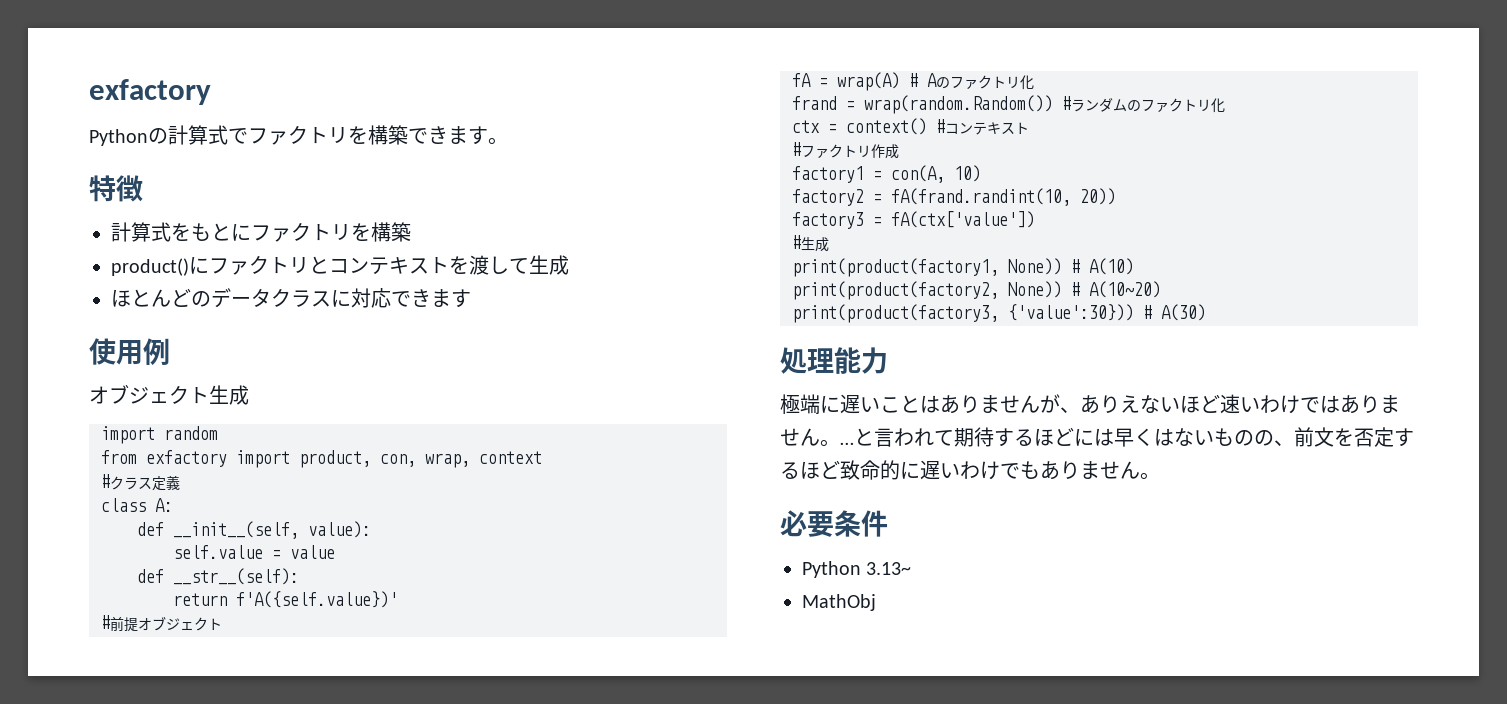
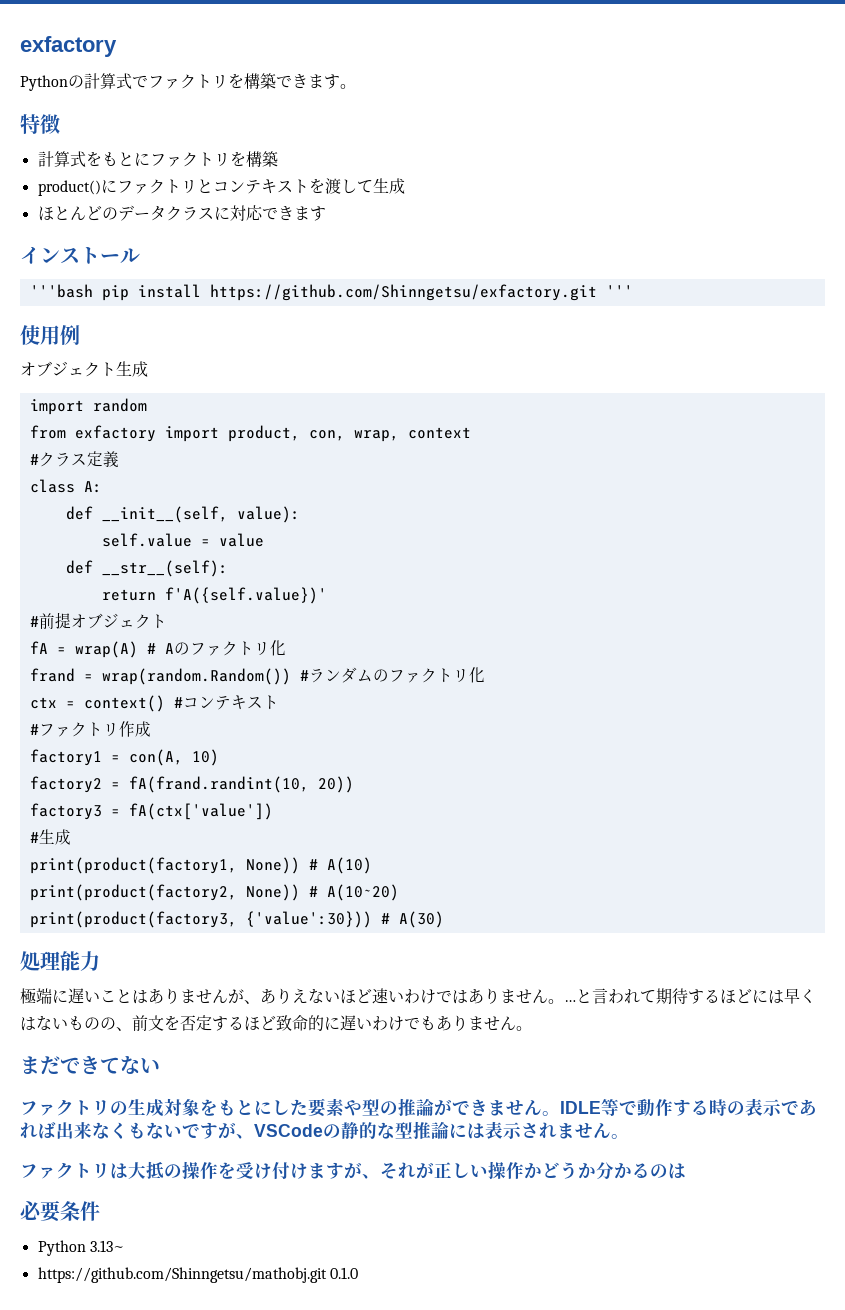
+ インストール
+ '''bash pip install https://github.com/Shinngetsu/exfactory.git '''
+ まだできてない
+ ファクトリの生成対象をもとにした要素や型の推論ができません。IDLE等で動作する時の表示であれば出来なくもないですが、VSCodeの静的な型推論には表示されません。
+ ファクトリは大抵の操作を受け付けますが、それが正しい操作かどうか分かるのは
- MathObj
+ https://github.com/Shinngetsu/mathobj.git 0.1.0

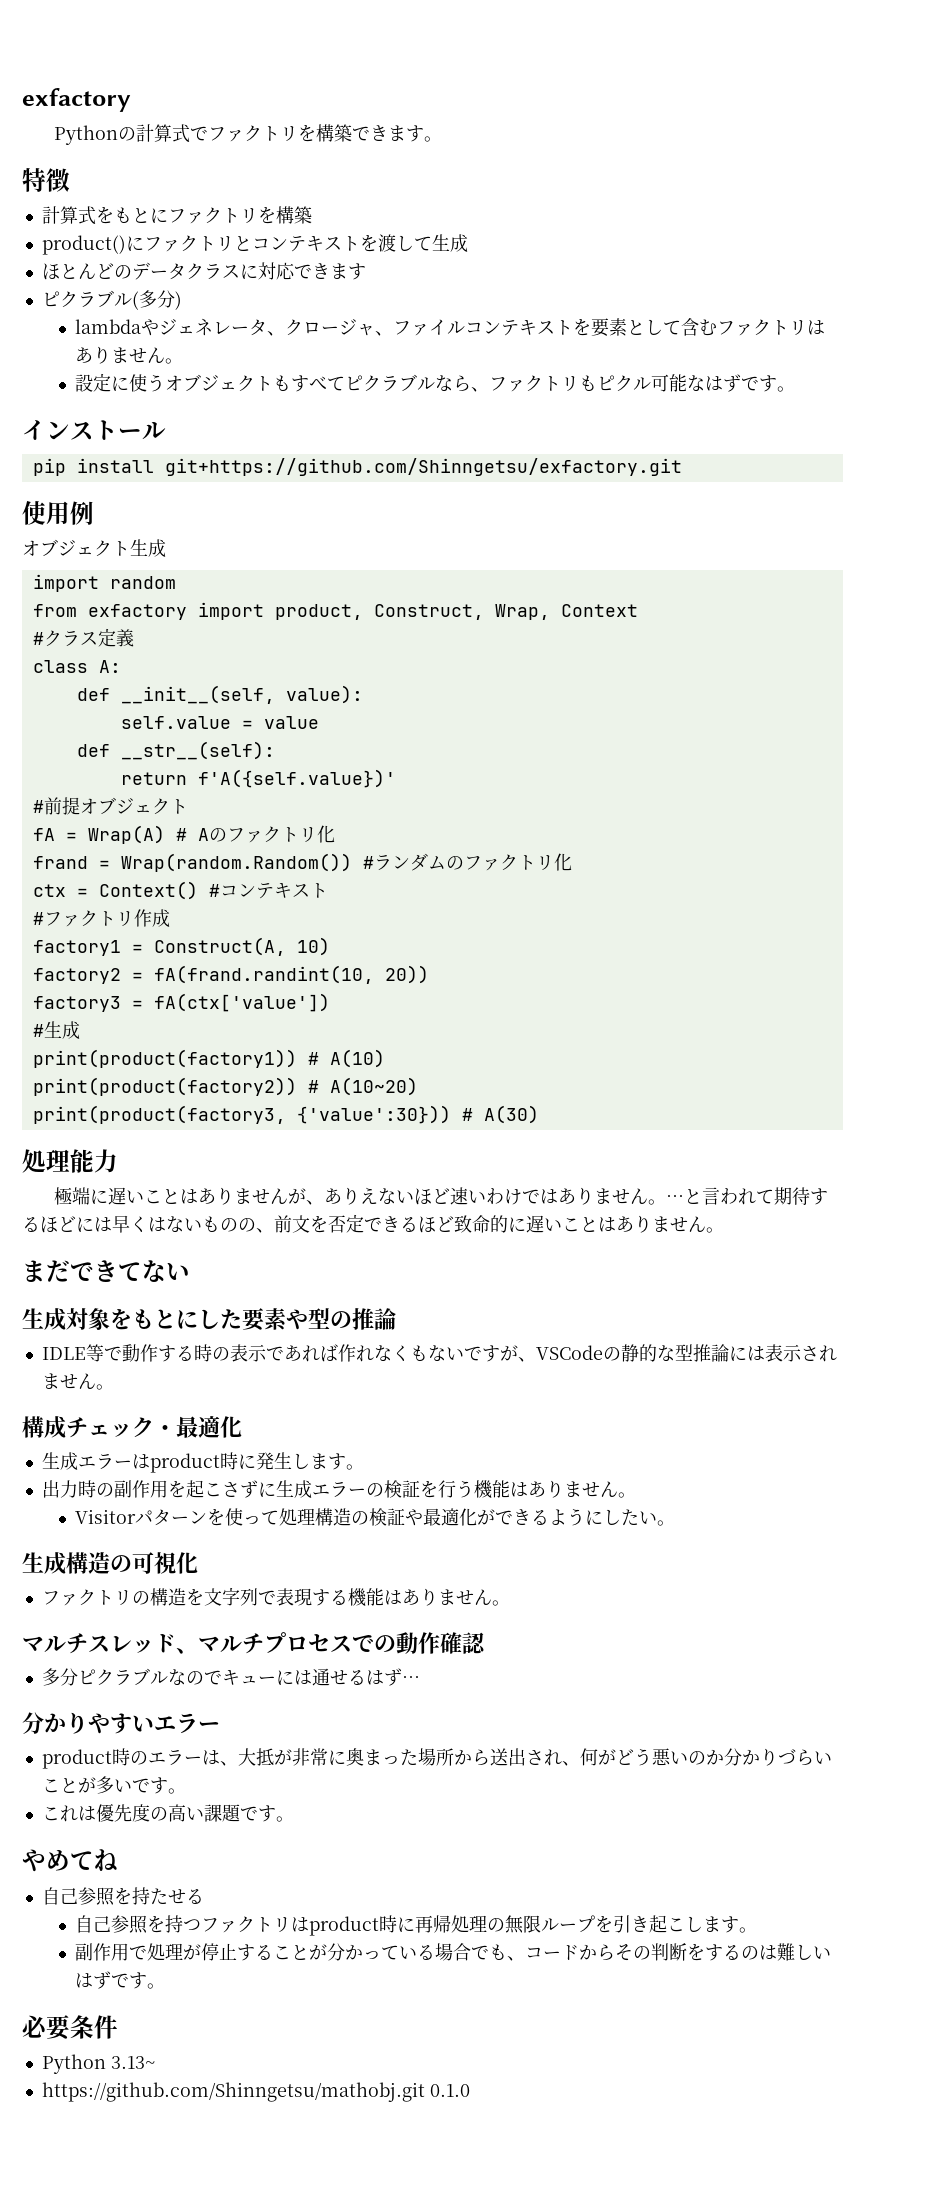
+ ピクラブル(多分)
+ lambdaやジェネレータ、クロージャ、ファイルコンテキストを要素として含むファクトリはありません。
+ 設定に使うオブジェクトもすべてピクラブルなら、ファクトリもピクル可能なはずです。
- '''bash pip install https://github.com/Shinngetsu/exfactory.git '''
+ pip install git+https://github.com/Shinngetsu/exfactory.git
- from exfactory import product, con, wrap, context
+ from exfactory import product, Construct, Wrap, Context
- fA = wrap(A) # Aのファクトリ化
+ fA = Wrap(A) # Aのファクトリ化
- frand = wrap(random.Random()) #ランダムのファクトリ化
+ frand = Wrap(random.Random()) #ランダムのファクトリ化
- ctx = context() #コンテキスト
+ ctx = Context() #コンテキスト
- factory1 = con(A, 10)
+ factory1 = Construct(A, 10)
- print(product(factory1, None)) # A(10)
+ print(product(factory1)) # A(10)
- print(product(factory2, None)) # A(10~20)
+ print(product(factory2)) # A(10~20)
- と言われて期待するほどには早くはないものの、前文を否定するほど致命的に遅いわけでもありません。
+ と言われて期待するほどには早くはないものの、前文を否定できるほど致命的に遅いことはありません。
- ファクトリの生成対象をもとにした要素や型の推論ができません。IDLE等で動作する時の表示であれば出来なくもないですが、VSCodeの静的な型推論には表示されません。
+ 生成対象をもとにした要素や型の推論
+ IDLE等で動作する時の表示であれば作れなくもないですが、VSCodeの静的な型推論には表示されません。
- ファクトリは大抵の操作を受け付けますが、それが正しい操作かどうか分かるのは
+ 構成チェック・最適化
+ 生成エラーはproduct時に発生します。
+ 出力時の副作用を起こさずに生成エラーの検証を行う機能はありません。
+ Visitorパターンを使って処理構造の検証や最適化ができるようにしたい。
+ 生成構造の可視化
+ ファクトリの構造を文字列で表現する機能はありません。
+ マルチスレッド、マルチプロセスでの動作確認
+ 多分ピクラブルなのでキューには通せるはず…
+ 分かりやすいエラー
+ product時のエラーは、大抵が非常に奥まった場所から送出され、何がどう悪いのか分かりづらいことが多いです。
+ これは優先度の高い課題です。
+ やめてね
+ 自己参照を持たせる
+ 自己参照を持つファクトリはproduct時に再帰処理の無限ループを引き起こします。
+ 副作用で処理が停止することが分かっている場合でも、コードからその判断をするのは難しいはずです。

